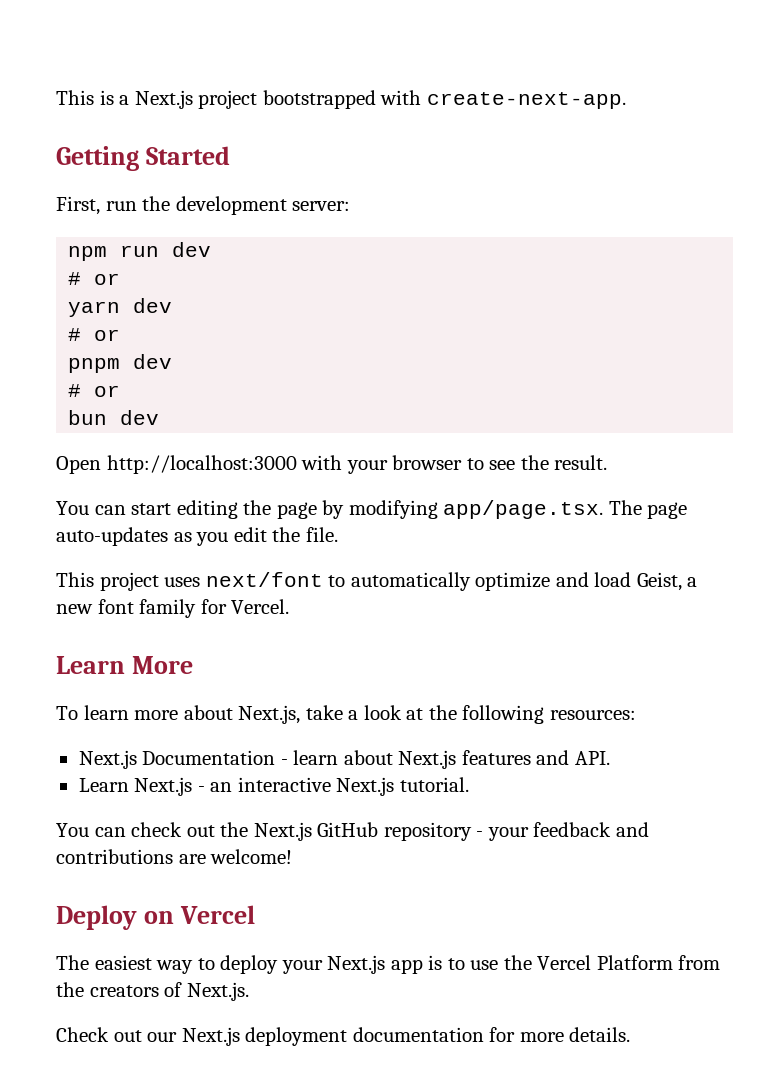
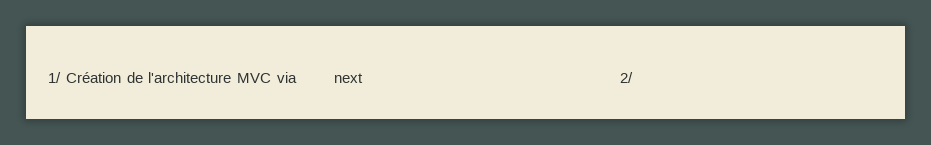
- This is a Next.js project bootstrapped with create-next-app.
- Getting Started
- First, run the development server:
- npm run dev
- # or
- yarn dev
- # or
- pnpm dev
- # or
- bun dev
- Open http://localhost:3000 with your browser to see the result.
- You can start editing the page by modifying app/page.tsx. The page auto-updates as you edit the file.
- This project uses next/font to automatically optimize and load Geist, a new font family for Vercel.
- Learn More
- To learn more about Next.js, take a look at the following resources:
- Next.js Documentation - learn about Next.js features and API.
- Learn Next.js - an interactive Next.js tutorial.
- You can check out the Next.js GitHub repository - your feedback and contributions are welcome!
- Deploy on Vercel
- The easiest way to deploy your Next.js app is to use the Vercel Platform from the creators of Next.js.
- Check out our Next.js deployment documentation for more details.
+ 1/ Création de l'architecture MVC via next
+ 2/

